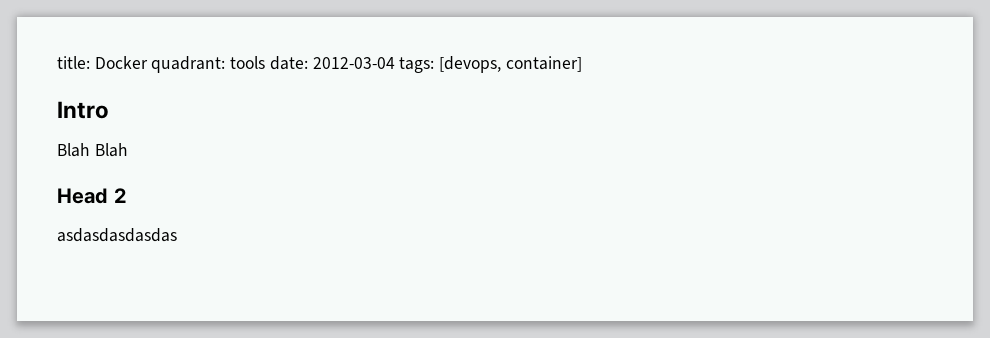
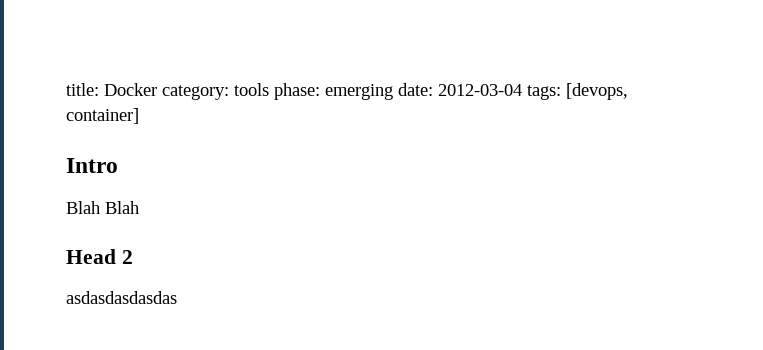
- title: Docker quadrant: tools date: 2012-03-04 tags: [devops, container]
+ title: Docker category: tools phase: emerging date: 2012-03-04 tags: [devops, container]

